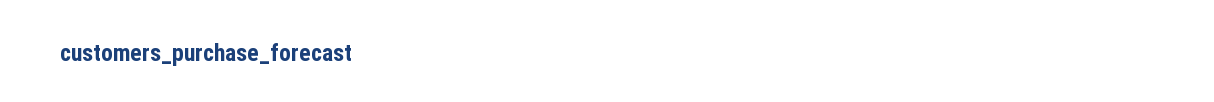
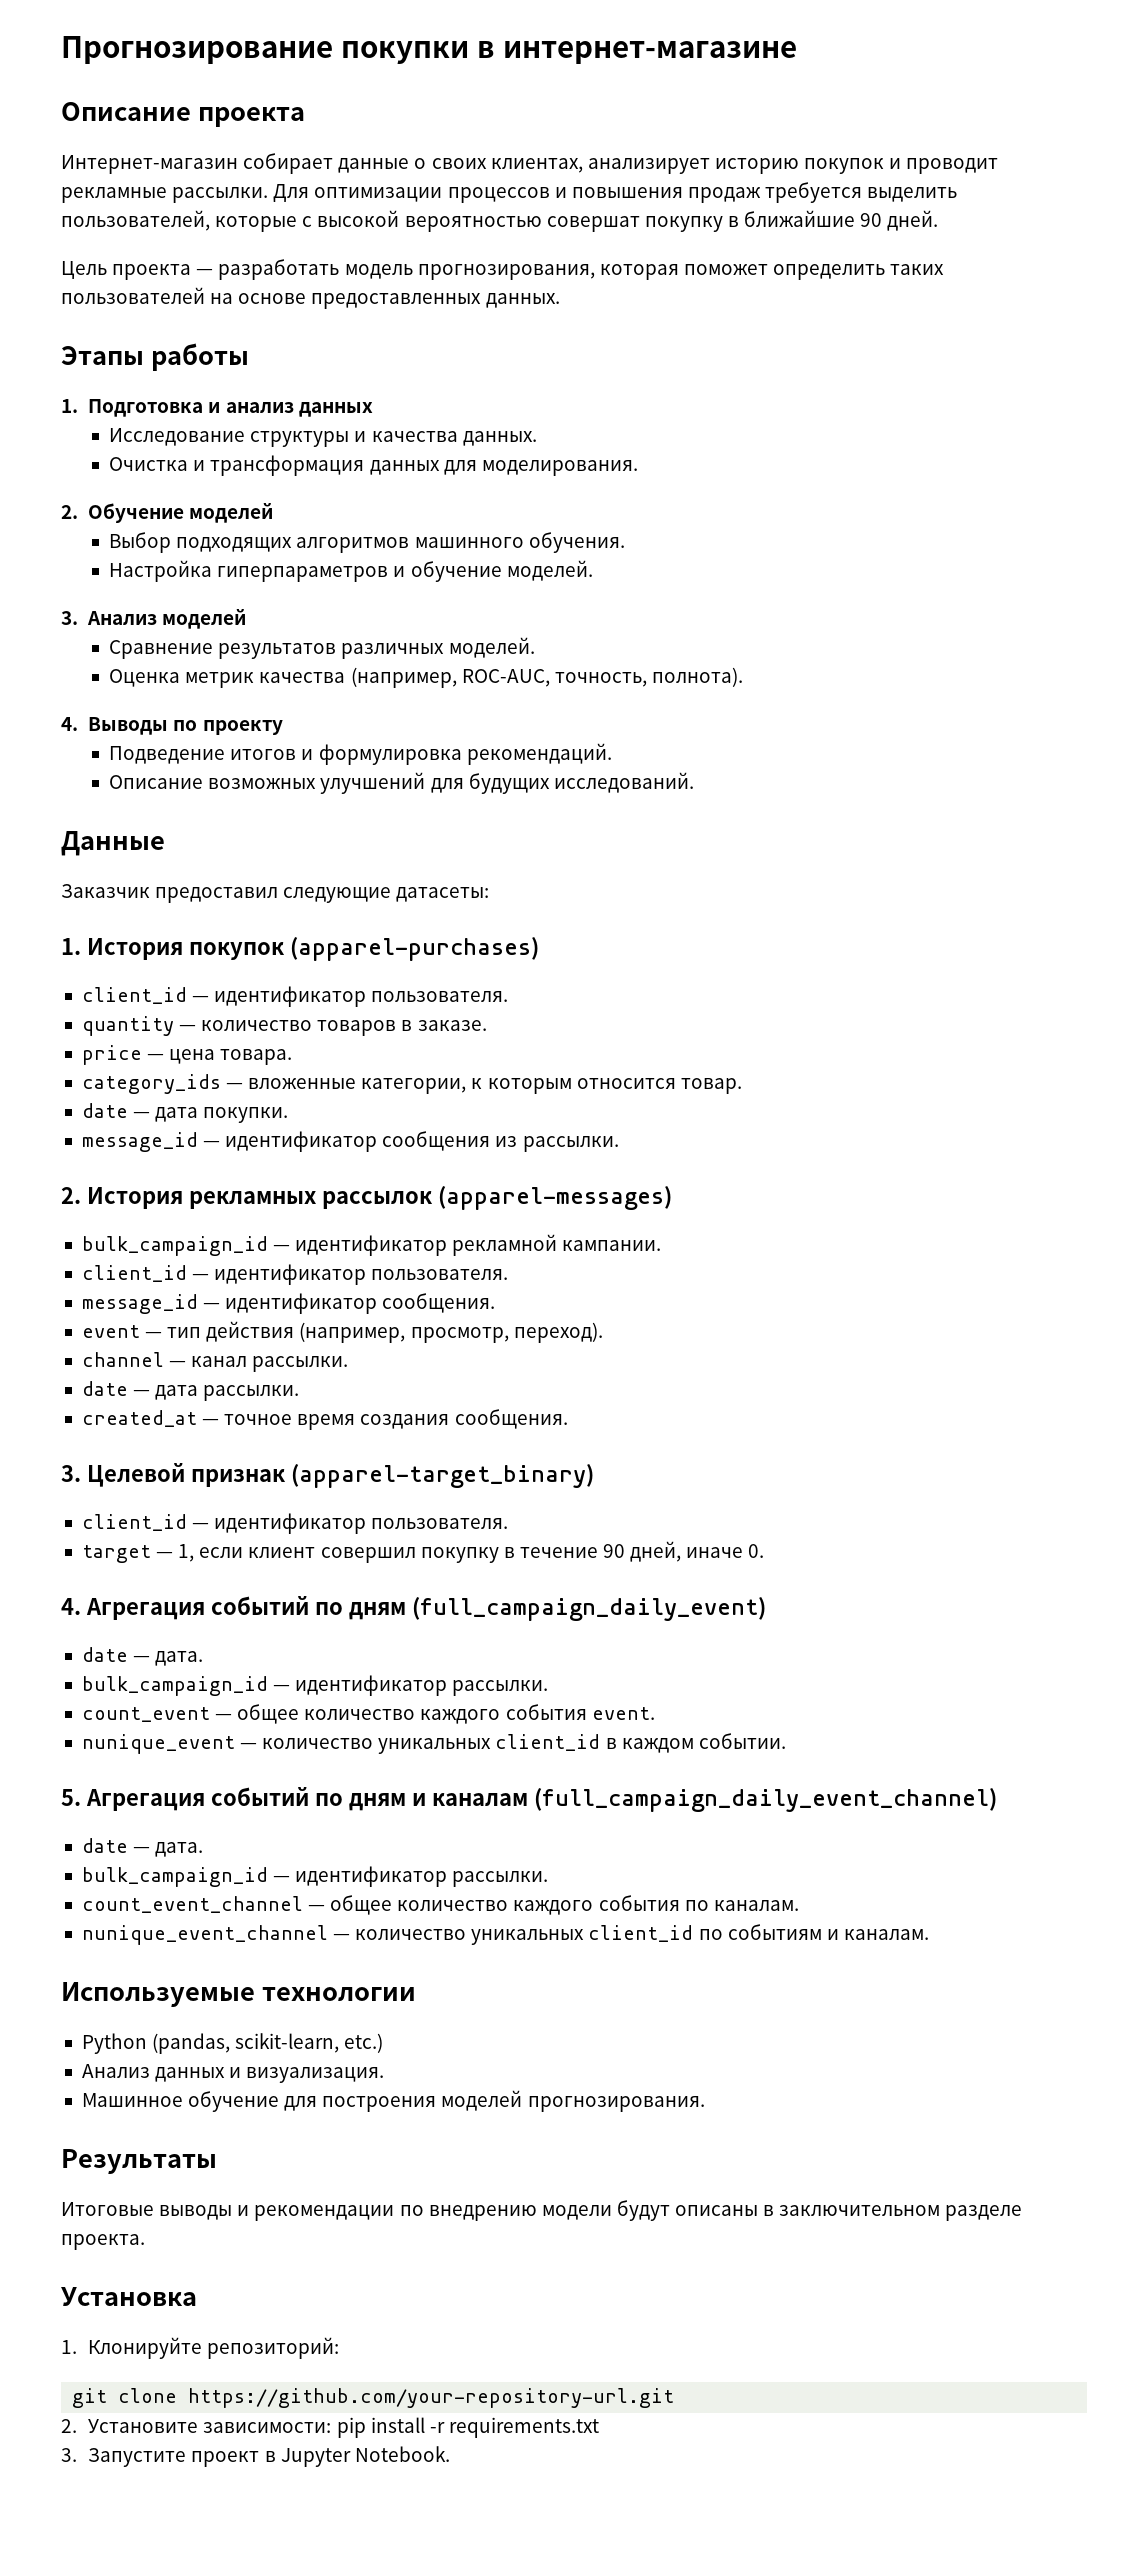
- customers_purchase_forecast
+ Прогнозирование покупки в интернет-магазине
+ Описание проекта
+ Интернет-магазин собирает данные о своих клиентах, анализирует историю покупок и проводит рекламные рассылки. Для оптимизации процессов и повышения продаж требуется выделить пользователей, которые с высокой вероятностью совершат покупку в ближайшие 90 дней.
+ Цель проекта — разработать модель прогнозирования, которая поможет определить таких пользователей на основе предоставленных данных.
+ Этапы работы
+ 1. Подготовка и анализ данных
+ Исследование структуры и качества данных.
+ Очистка и трансформация данных для моделирования.
+ 2. Обучение моделей
+ Выбор подходящих алгоритмов машинного обучения.
+ Настройка гиперпараметров и обучение моделей.
+ 3. Анализ моделей
+ Сравнение результатов различных моделей.
+ Оценка метрик качества (например, ROC-AUC, точность, полнота).
+ 4. Выводы по проекту
+ Подведение итогов и формулировка рекомендаций.
+ Описание возможных улучшений для будущих исследований.
+ Данные
+ Заказчик предоставил следующие датасеты:
+ 1. История покупок (apparel-purchases)
+ client_id — идентификатор пользователя.
+ quantity — количество товаров в заказе.
+ price — цена товара.
+ category_ids — вложенные категории, к которым относится товар.
+ date — дата покупки.
+ message_id — идентификатор сообщения из рассылки.
+ 2. История рекламных рассылок (apparel-messages)
+ bulk_campaign_id — идентификатор рекламной кампании.
+ client_id — идентификатор пользователя.
+ message_id — идентификатор сообщения.
+ event — тип действия (например, просмотр, переход).
+ channel — канал рассылки.
+ date — дата рассылки.
+ created_at — точное время создания сообщения.
+ 3. Целевой признак (apparel-target_binary)
+ client_id — идентификатор пользователя.
+ target — 1, если клиент совершил покупку в течение 90 дней, иначе 0.
+ 4. Агрегация событий по дням (full_campaign_daily_event)
+ date — дата.
+ bulk_campaign_id — идентификатор рассылки.
+ count_event — общее количество каждого события event.
+ nunique_event — количество уникальных client_id в каждом событии.
+ 5. Агрегация событий по дням и каналам (full_campaign_daily_event_channel)
+ date — дата.
+ bulk_campaign_id — идентификатор рассылки.
+ count_event_channel — общее количество каждого события по каналам.
+ nunique_event_channel — количество уникальных client_id по событиям и каналам.
+ Используемые технологии
+ Python (pandas, scikit-learn, etc.)
+ Анализ данных и визуализация.
+ Машинное обучение для построения моделей прогнозирования.
+ Результаты
+ Итоговые выводы и рекомендации по внедрению модели будут описаны в заключительном разделе проекта.
+ Установка
+ 1. Клонируйте репозиторий:
+ git clone https://github.com/your-repository-url.git
+ 2. Установите зависимости: pip install -r requirements.txt
+ 3. Запустите проект в Jupyter Notebook.

